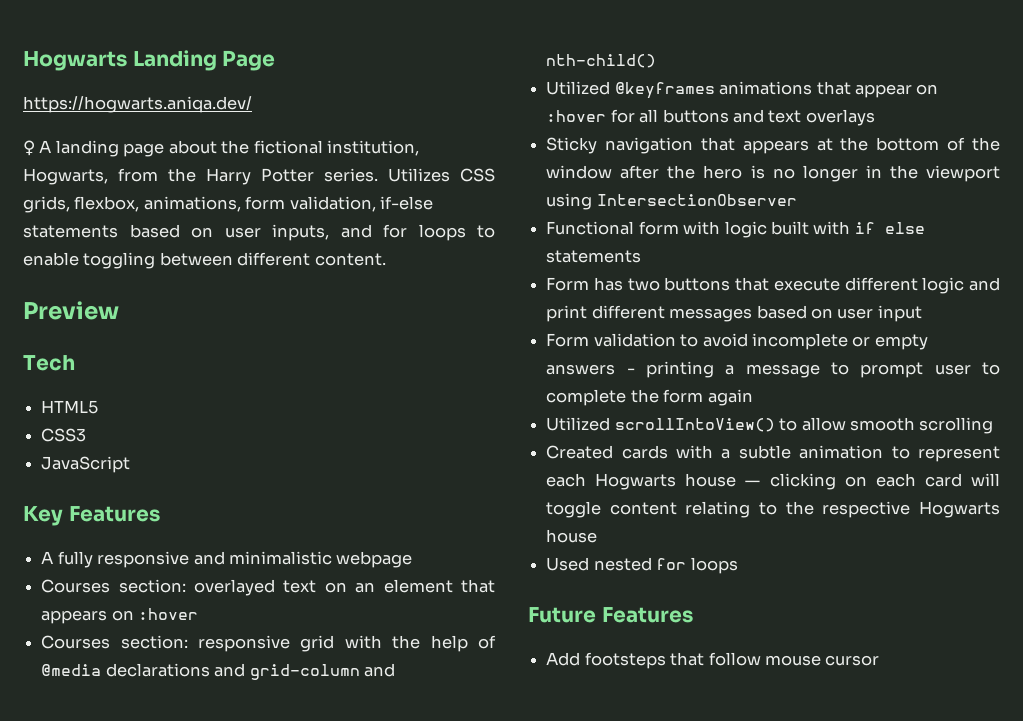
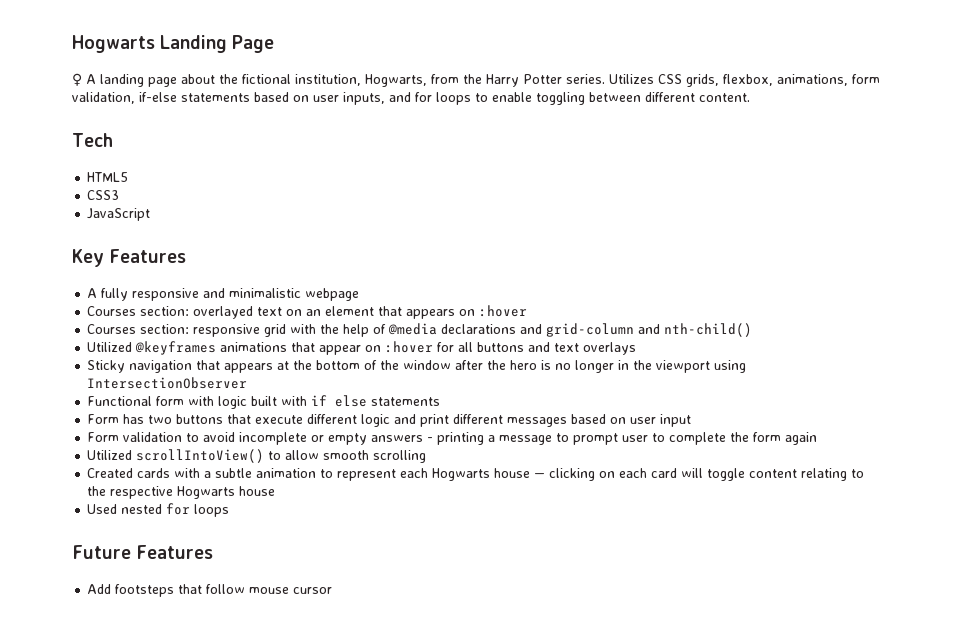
- https://hogwarts.aniqa.dev/
- Preview

